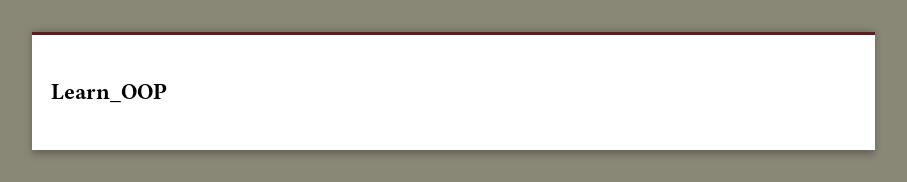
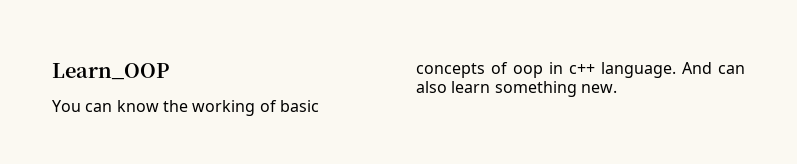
+ You can know the working of basic concepts of oop in c++ language. And can also learn something new.

